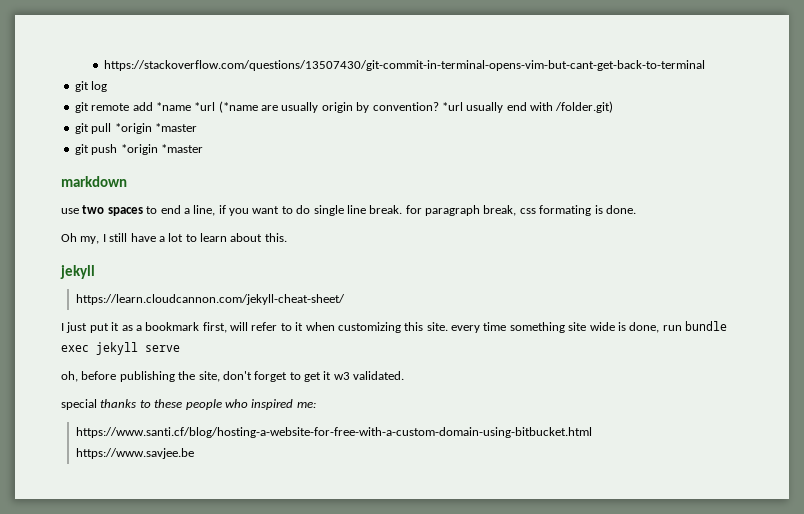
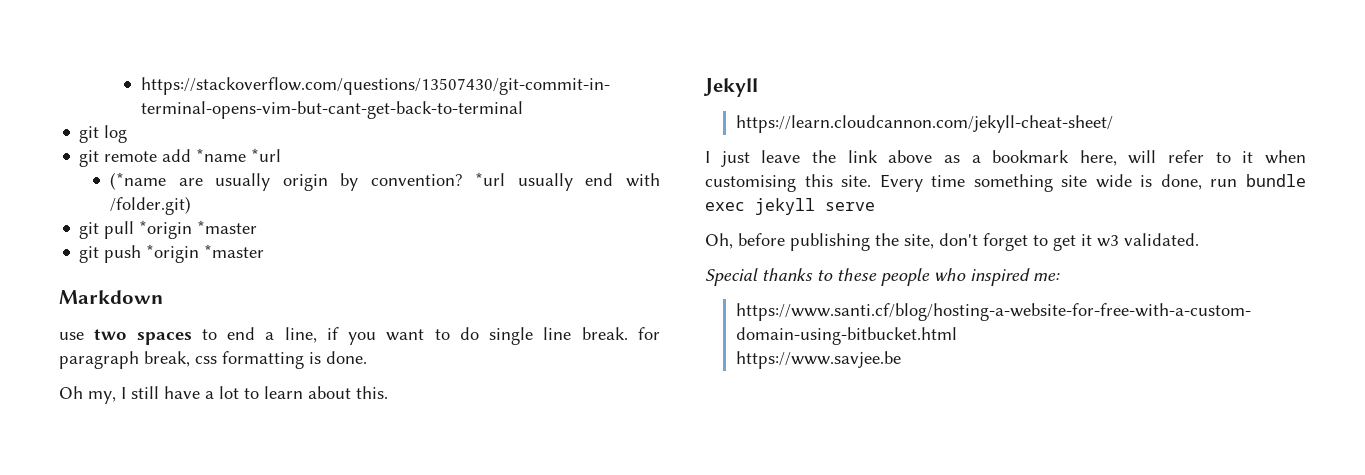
- git remote add *name *url (*name are usually origin by convention?
+ git remote add *name *url
+ (*name are usually origin by convention?
- markdown
+ Markdown
- use two spaces to end a line, if you want to do single line break. for paragraph break, css formating is done.
+ use two spaces to end a line, if you want to do single line break. for paragraph break, css formatting is done.
  Oh my, I still have a lot to learn about this.
- jekyll
+ Jekyll
- I just put it as a bookmark first, will refer to it when customizing this site. every time something site wide is done, run bundle exec jekyll serve
+ I just leave the link above as a bookmark here, will refer to it when customising this site. Every time something site wide is done, run bundle exec jekyll serve
- oh, before publishing the site, don't forget to get it w3 validated.
+ Oh, before publishing the site, don't forget to get it w3 validated.
- special thanks to these people who inspired me:
+ Special thanks to these people who inspired me:

